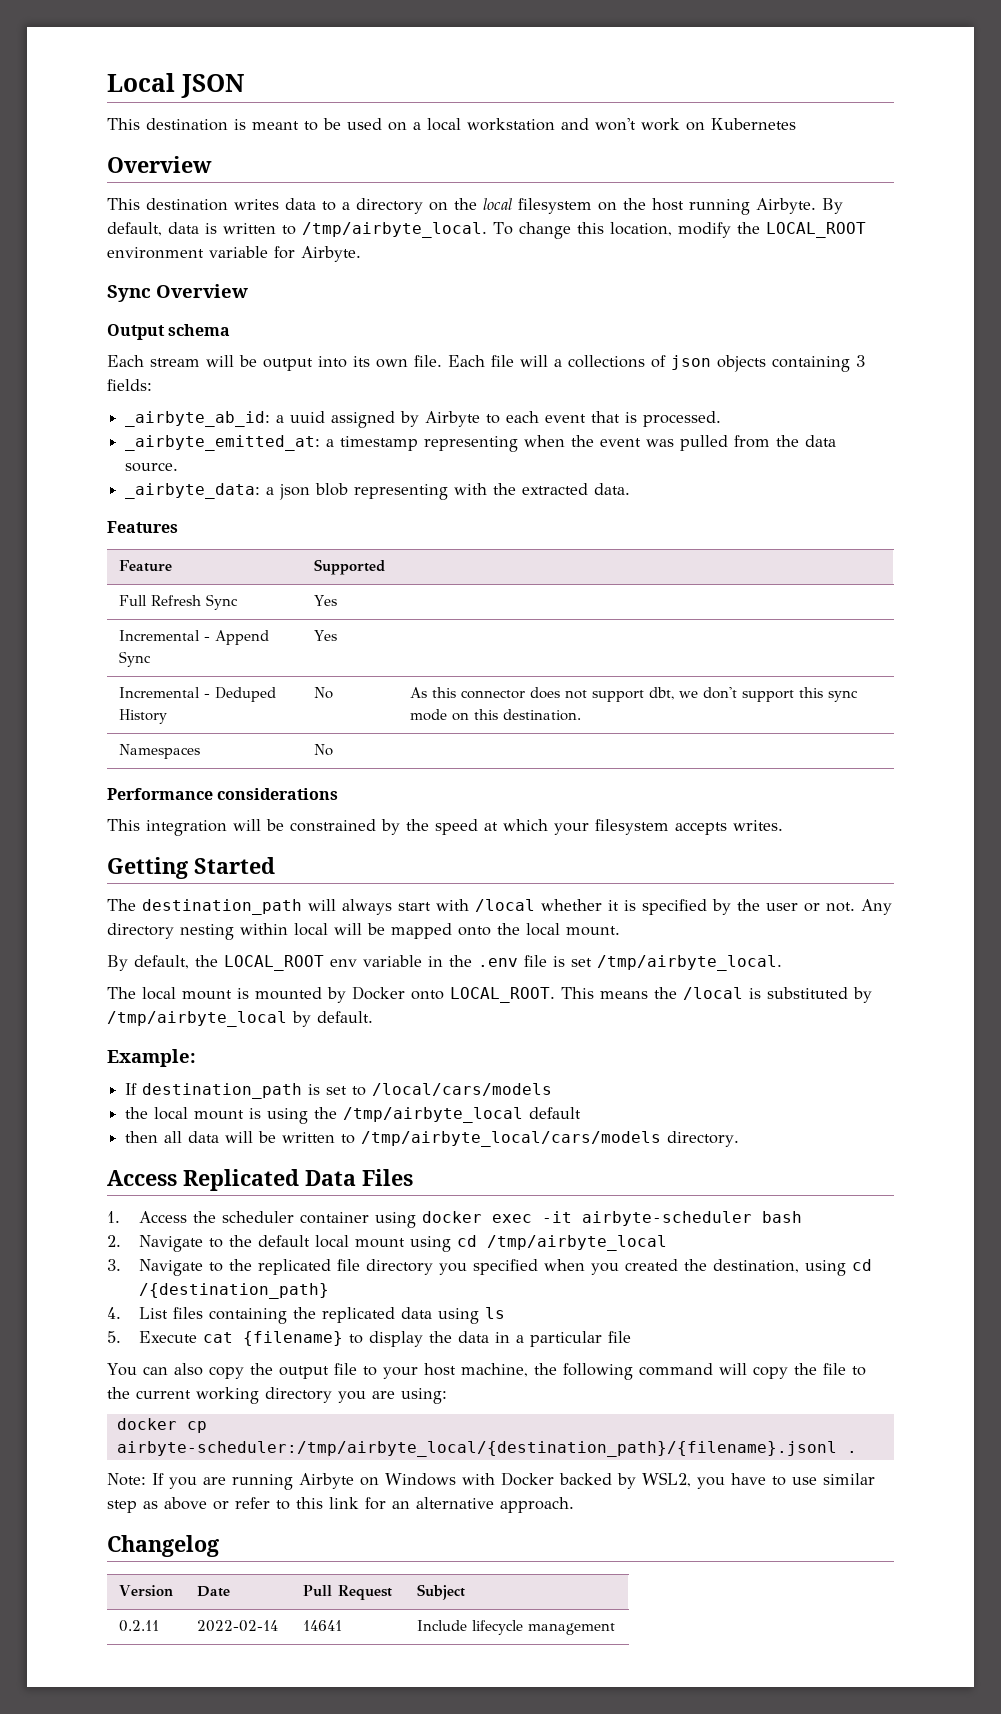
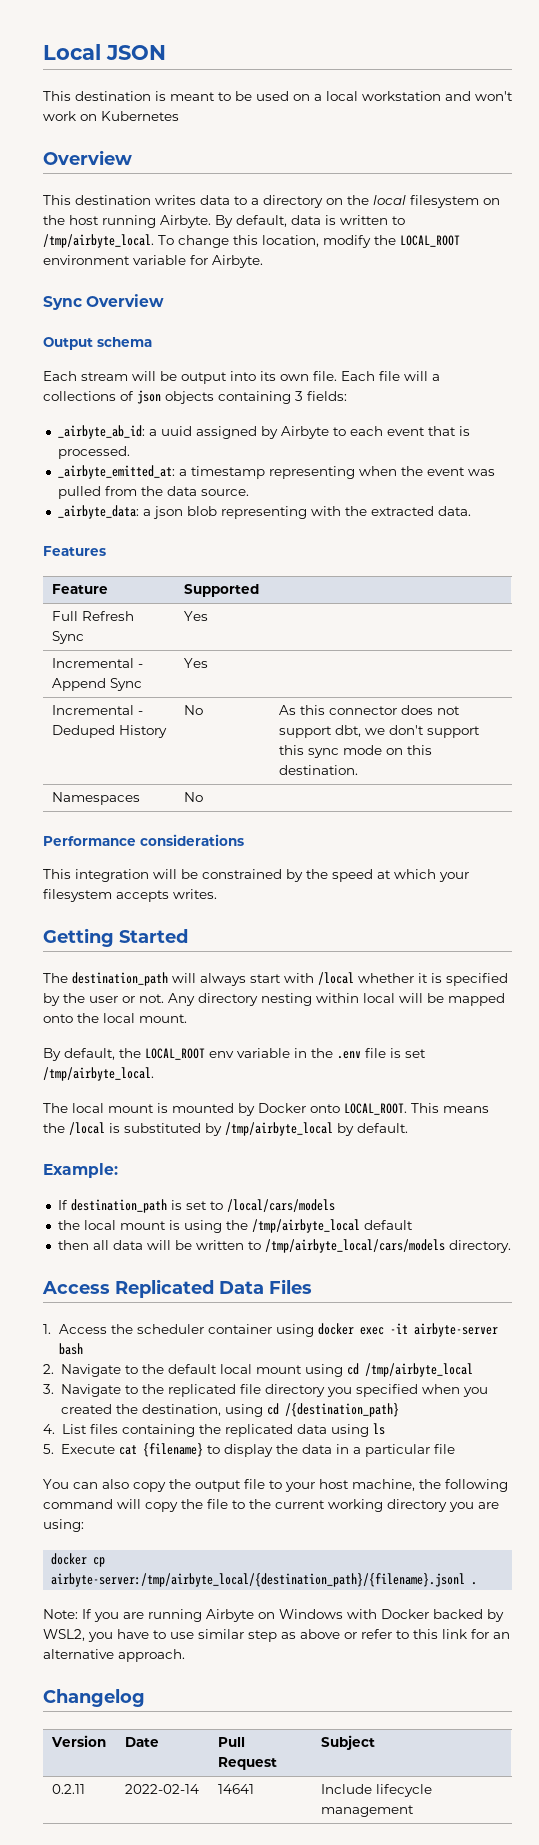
- 1. Access the scheduler container using docker exec -it airbyte-scheduler bash
+ 1. Access the scheduler container using docker exec -it airbyte-server bash
- docker cp airbyte-scheduler:/tmp/airbyte_local/{destination_path}/{filename}.jsonl .
+ docker cp airbyte-server:/tmp/airbyte_local/{destination_path}/{filename}.jsonl .

